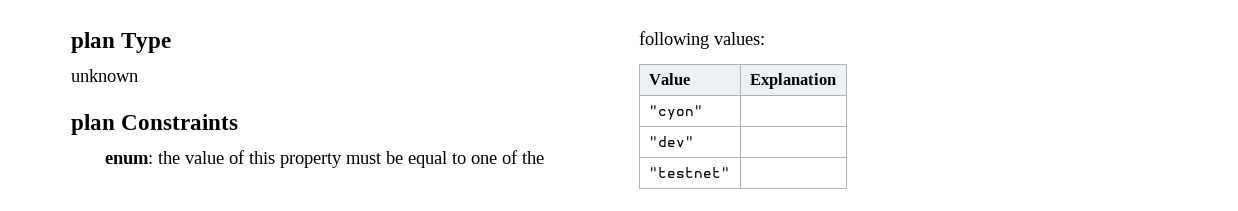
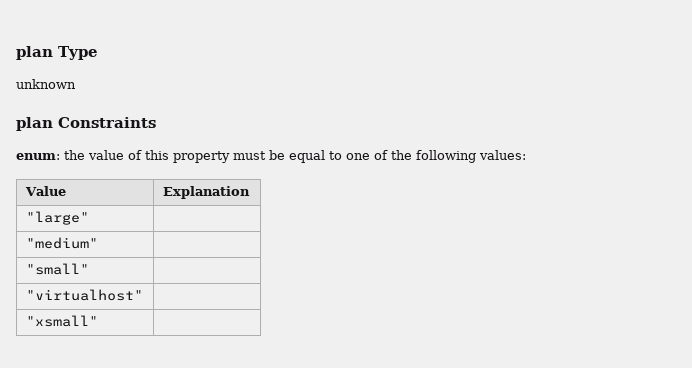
- "cyon" |
- "dev" |
- "testnet" |
+ "large" |
+ "medium" |
+ "small" |
+ "virtualhost" |
+ "xsmall" |

